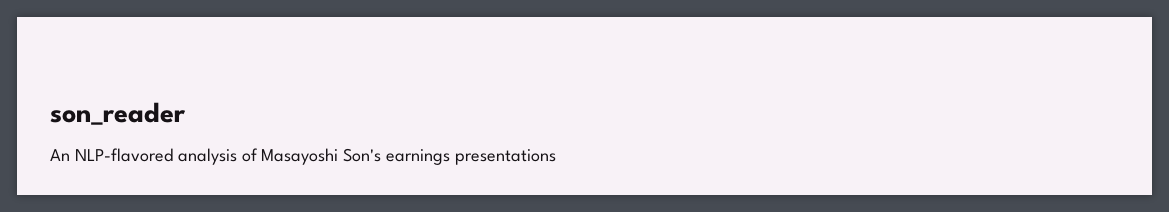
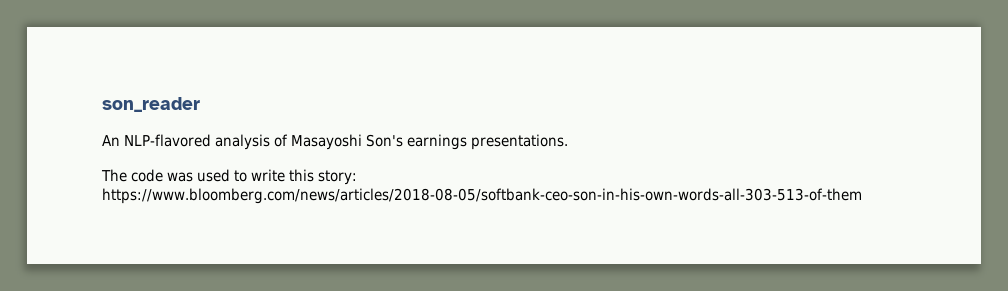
- An NLP-flavored analysis of Masayoshi Son's earnings presentations
+ An NLP-flavored analysis of Masayoshi Son's earnings presentations.
+ The code was used to write this story: https://www.bloomberg.com/news/articles/2018-08-05/softbank-ceo-son-in-his-own-words-all-303-513-of-them

